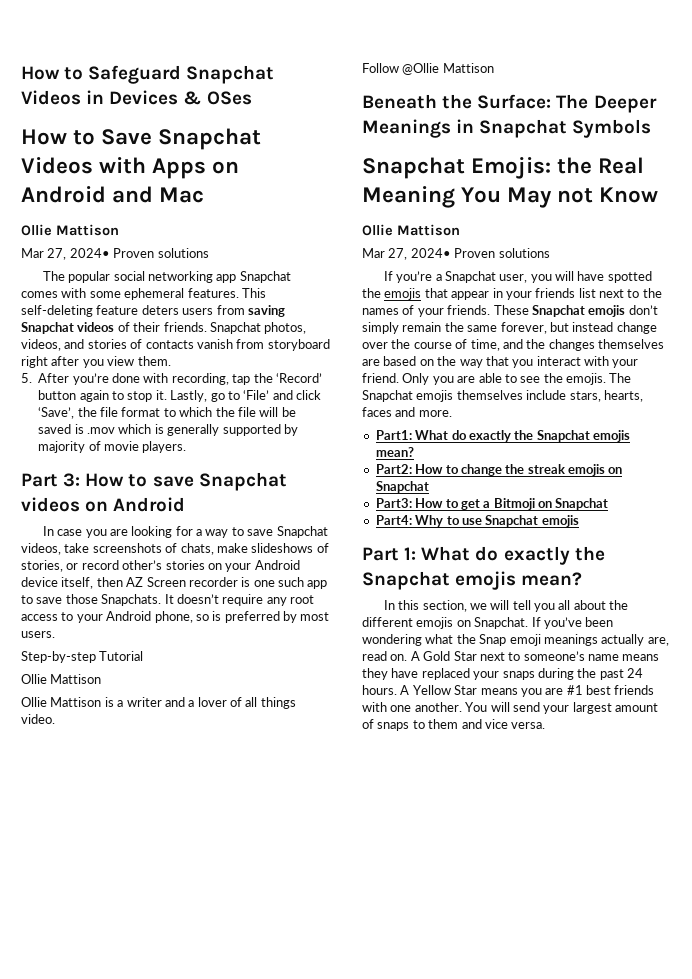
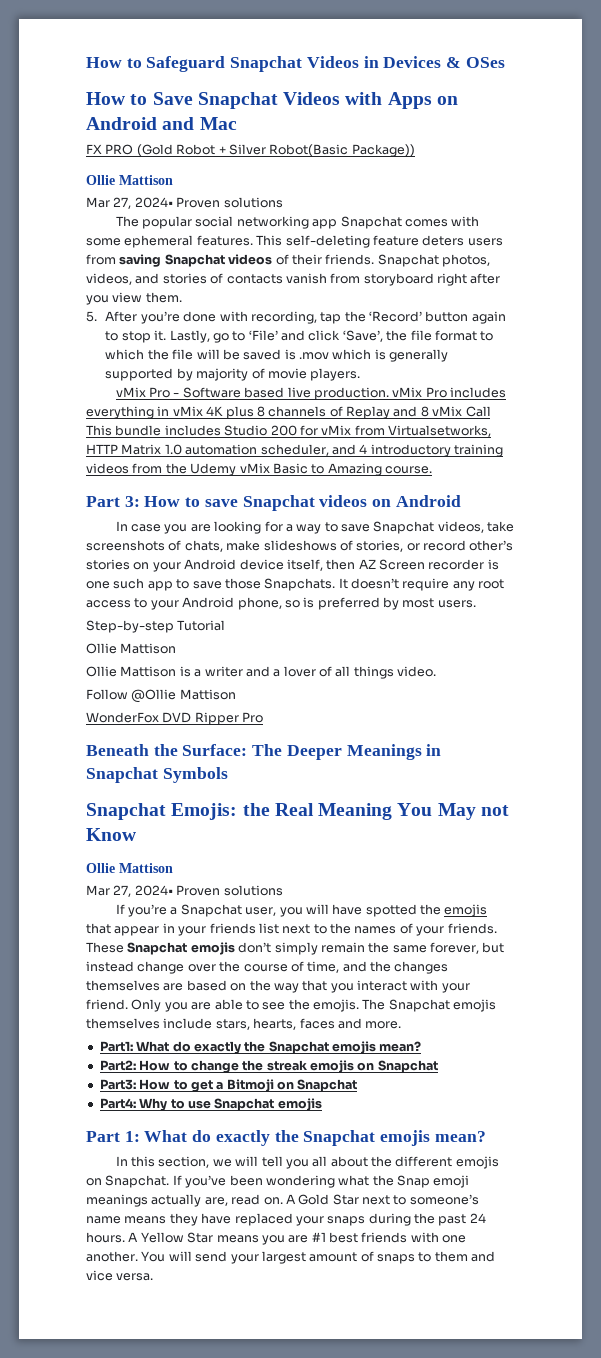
+ FX PRO (Gold Robot + Silver Robot(Basic Package))
+ vMix Pro - Software based live production. vMix Pro includes everything in vMix 4K plus 8 channels of Replay and 8 vMix Call This bundle includes Studio 200 for vMix from Virtualsetworks, HTTP Matrix 1.0 automation scheduler, and 4 introductory training videos from the Udemy vMix Basic to Amazing course.
+ WonderFox DVD Ripper Pro

